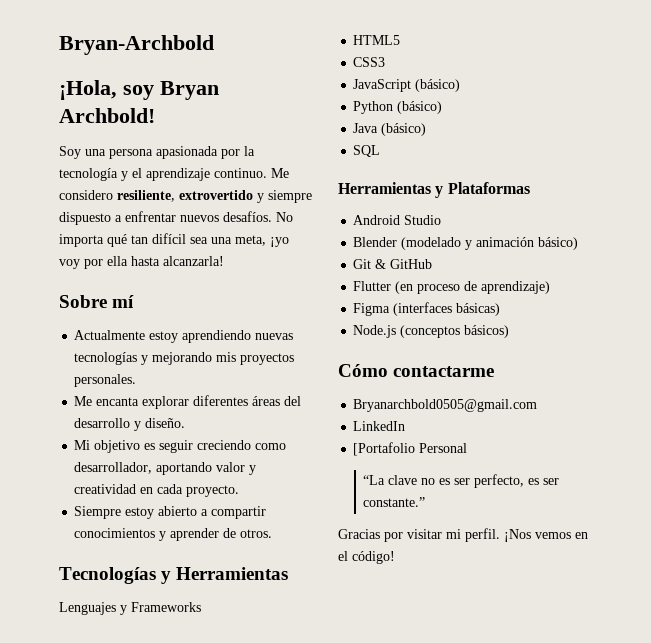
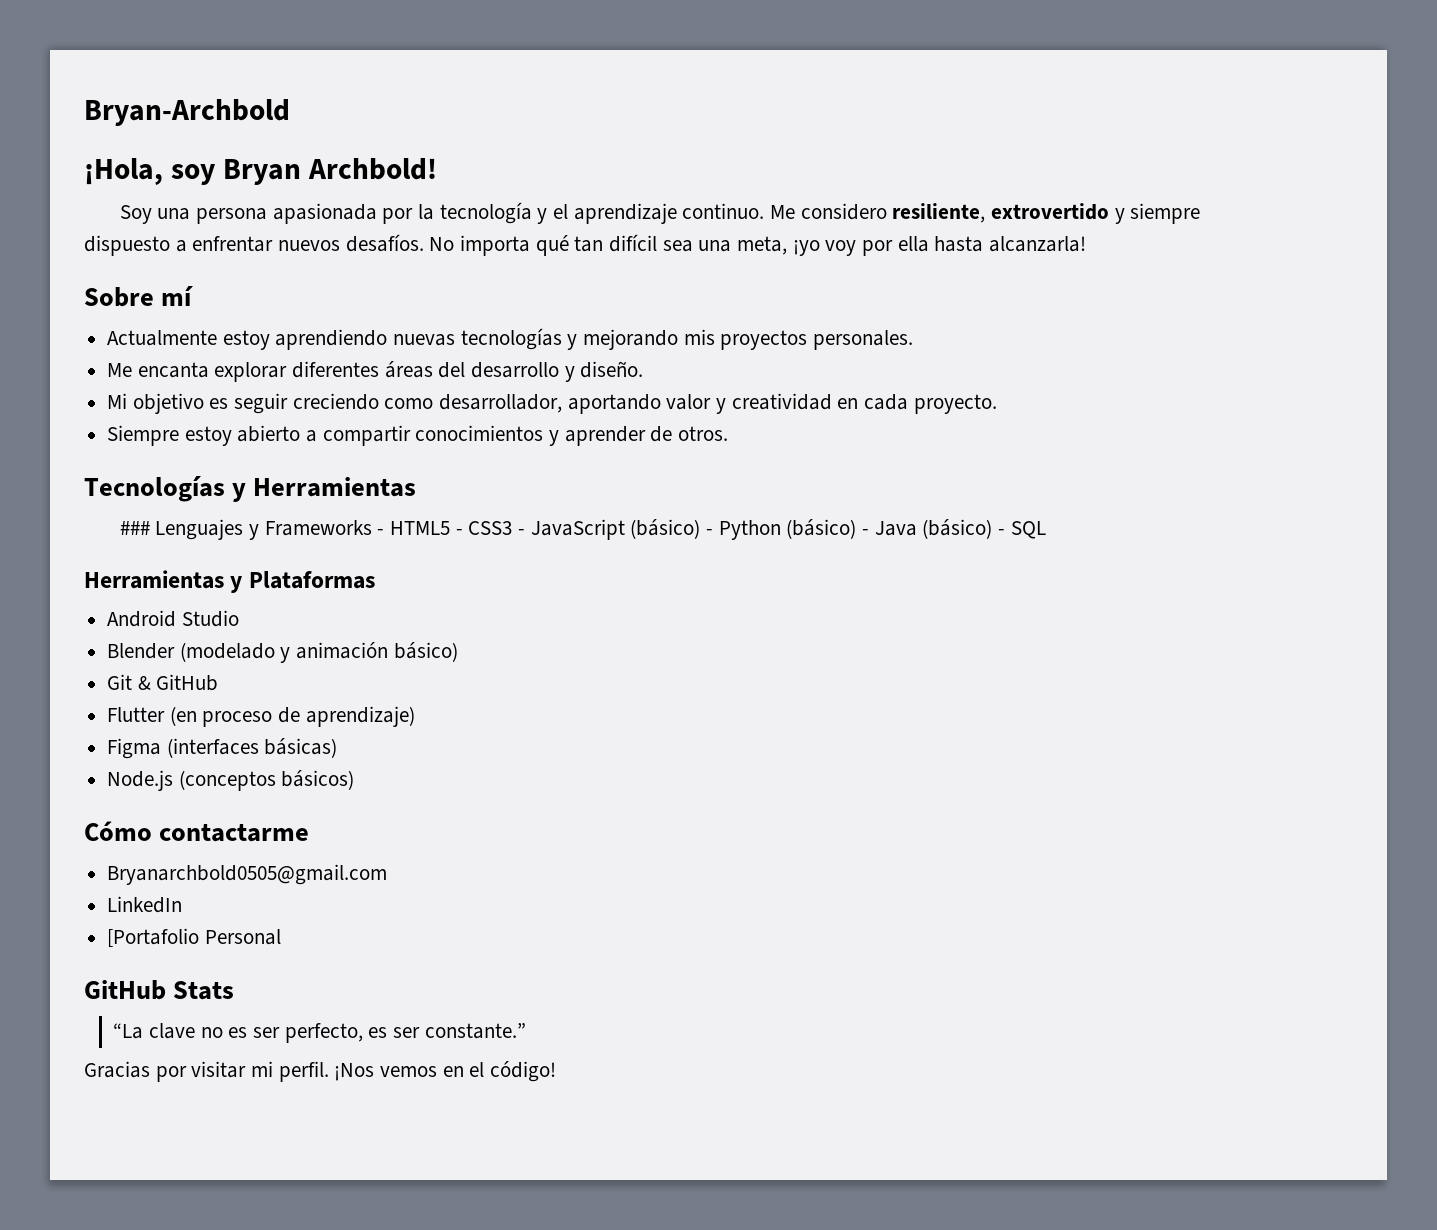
- Lenguajes y Frameworks
- HTML5
- CSS3
- JavaScript (básico)
- Python (básico)
- Java (básico)
- SQL
+ ### Lenguajes y Frameworks - HTML5 - CSS3 - JavaScript (básico) - Python (básico) - Java (básico) - SQL
+ GitHub Stats

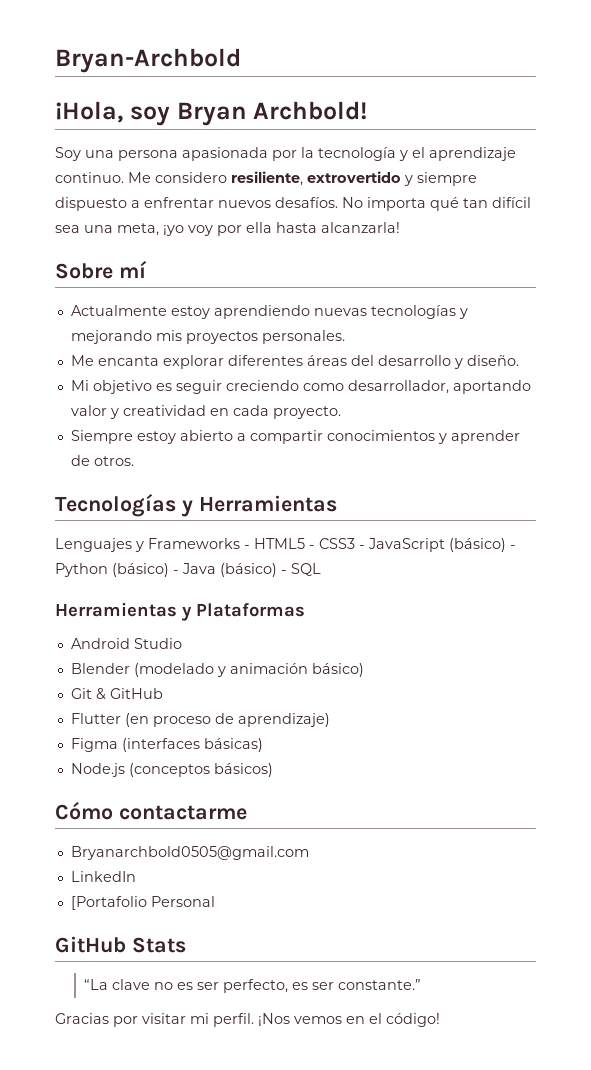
- ### Lenguajes y Frameworks - HTML5 - CSS3 - JavaScript (básico) - Python (básico) - Java (básico) - SQL
+ Lenguajes y Frameworks - HTML5 - CSS3 - JavaScript (básico) - Python (básico) - Java (básico) - SQL

